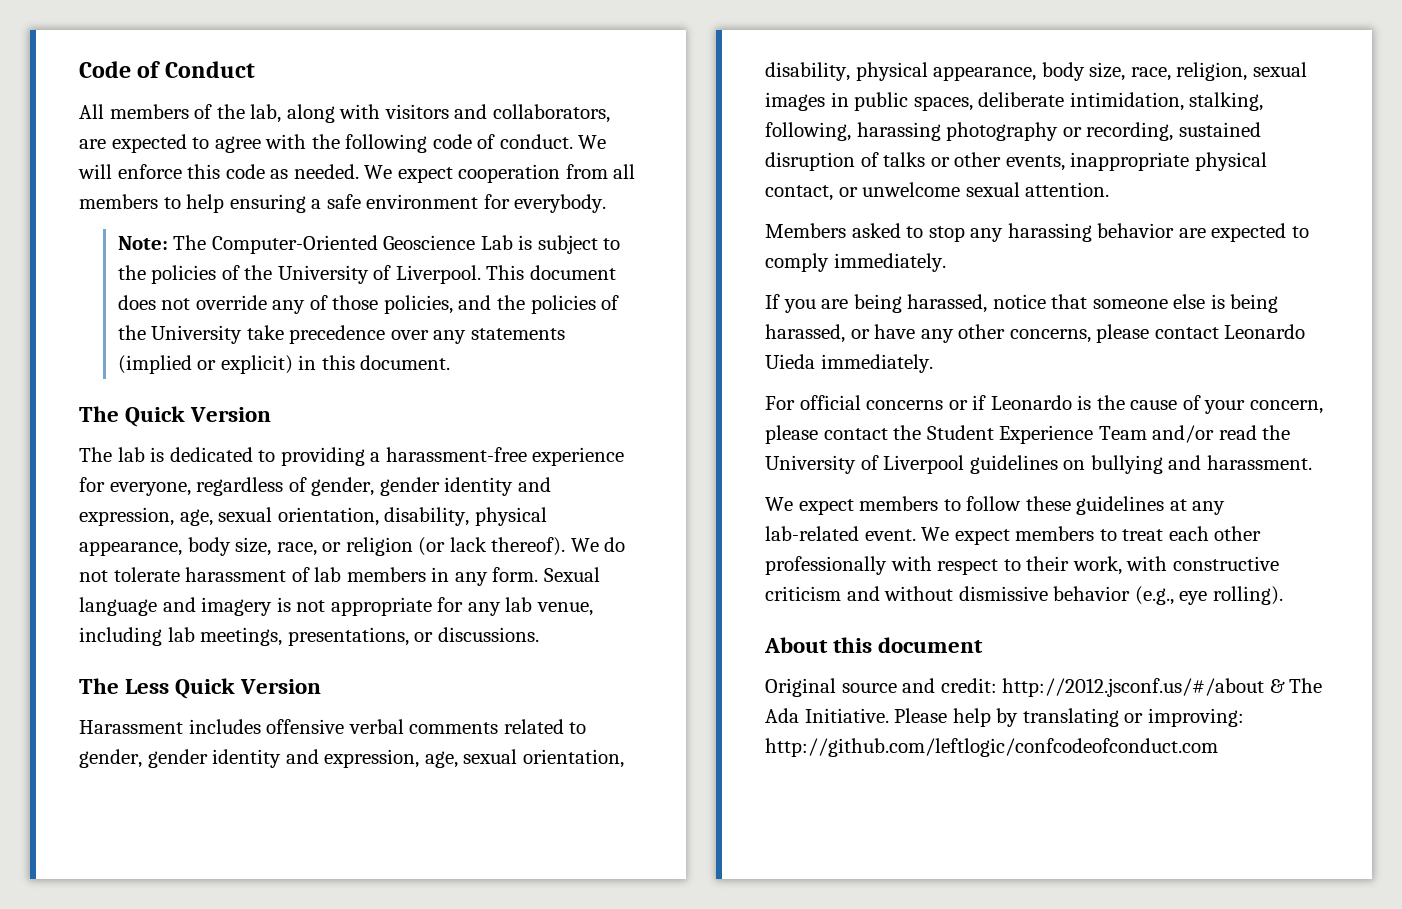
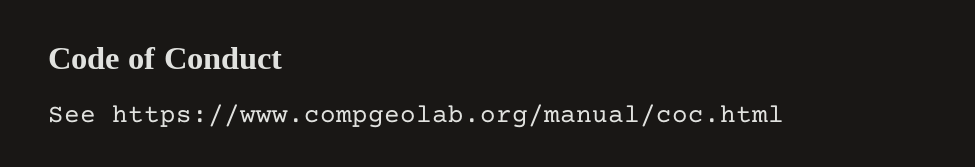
- All members of the lab, along with visitors and collaborators, are expected to agree with the following code of conduct. We will enforce this code as needed. We expect cooperation from all members to help ensuring a safe environment for everybody.
- Note: The Computer-Oriented Geoscience Lab is subject to the policies of the University of Liverpool. This document does not override any of those policies, and the policies of the University take precedence over any statements (implied or explicit) in this document.
- The Quick Version
- The lab is dedicated to providing a harassment-free experience for everyone, regardless of gender, gender identity and expression, age, sexual orientation, disability, physical appearance, body size, race, or religion (or lack thereof). We do not tolerate harassment of lab members in any form. Sexual language and imagery is not appropriate for any lab venue, including lab meetings, presentations, or discussions.
- The Less Quick Version
- Harassment includes offensive verbal comments related to gender, gender identity and expression, age, sexual orientation, disability, physical appearance, body size, race, religion, sexual images in public spaces, deliberate intimidation, stalking, following, harassing photography or recording, sustained disruption of talks or other events, inappropriate physical contact, or unwelcome sexual attention.
- Members asked to stop any harassing behavior are expected to comply immediately.
- If you are being harassed, notice that someone else is being harassed, or have any other concerns, please contact Leonardo Uieda immediately.
- For official concerns or if Leonardo is the cause of your concern, please contact the Student Experience Team and/or read the University of Liverpool guidelines on bullying and harassment.
- We expect members to follow these guidelines at any lab-related event. We expect members to treat each other professionally with respect to their work, with constructive criticism and without dismissive behavior (e.g., eye rolling).
- About this document
- Original source and credit: http://2012.jsconf.us/#/about & The Ada Initiative. Please help by translating or improving: http://github.com/leftlogic/confcodeofconduct.com
+ See https://www.compgeolab.org/manual/coc.html

